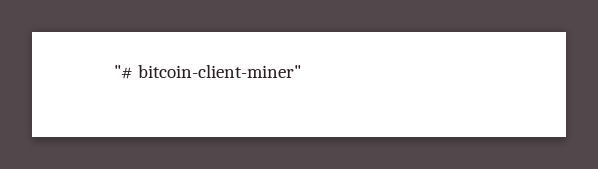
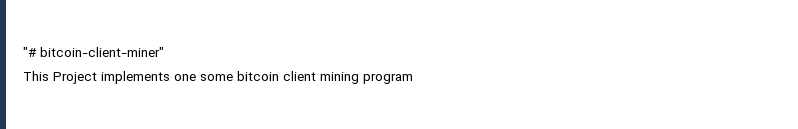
+ This Project implements one some bitcoin client mining program

